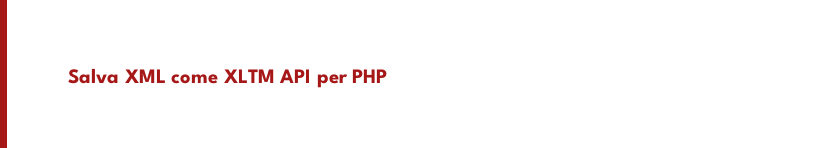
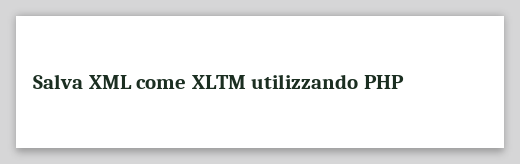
- Salva XML come XLTM API per PHP
+ Salva XML come XLTM utilizzando PHP

